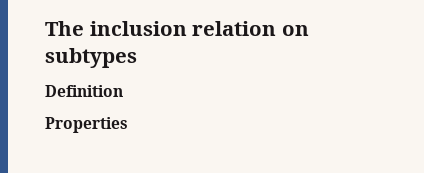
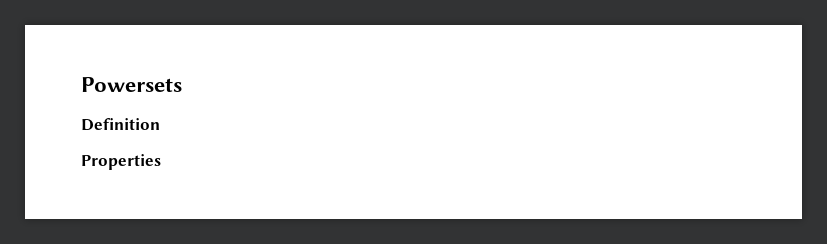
- The inclusion relation on subtypes
+ Powersets

